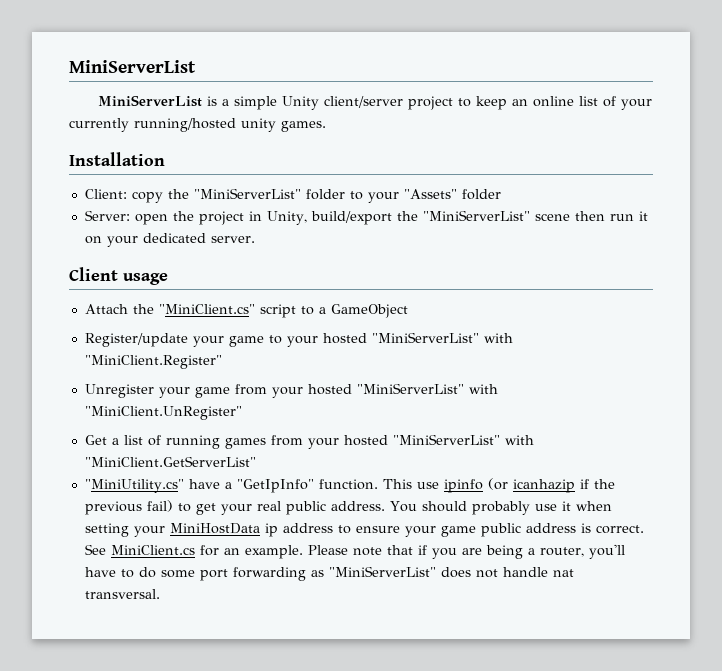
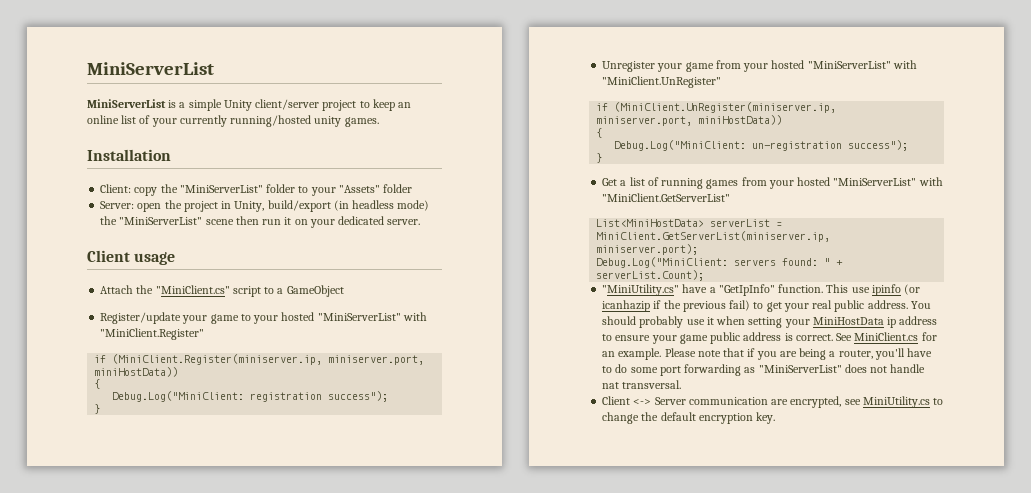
- Server: open the project in Unity, build/export the "MiniServerList" scene then run it on your dedicated server.
+ Server: open the project in Unity, build/export (in headless mode) the "MiniServerList" scene then run it on your dedicated server.
+ if (MiniClient.Register(miniserver.ip, miniserver.port, miniHostData))
+ {
+ Debug.Log("MiniClient: registration success");
+ }
+ if (MiniClient.UnRegister(miniserver.ip, miniserver.port, miniHostData))
+ {
+ Debug.Log("MiniClient: un-registration success");
+ }
+ List<MiniHostData> serverList = MiniClient.GetServerList(miniserver.ip, miniserver.port);
+ Debug.Log("MiniClient: servers found: " + serverList.Count);
+ Client <-> Server communication are encrypted, see MiniUtility.cs to change the default encryption key.

